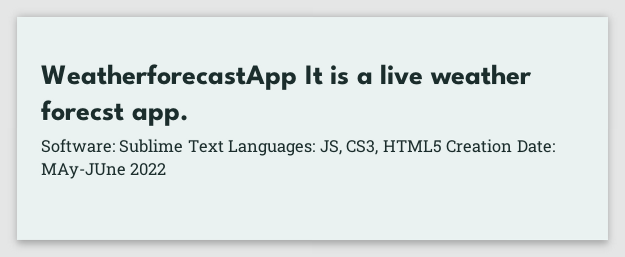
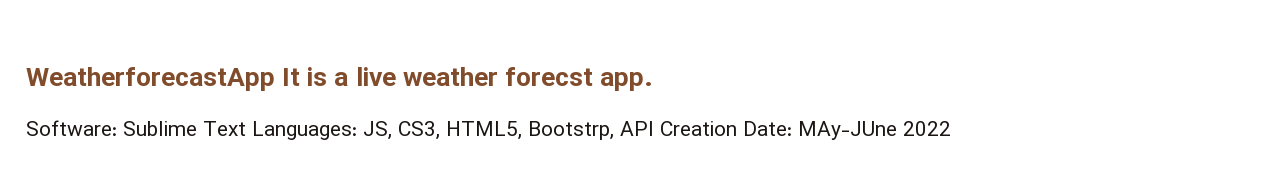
- Software: Sublime Text Languages: JS, CS3, HTML5 Creation Date: MAy-JUne 2022
+ Software: Sublime Text Languages: JS, CS3, HTML5, Bootstrp, API Creation Date: MAy-JUne 2022

